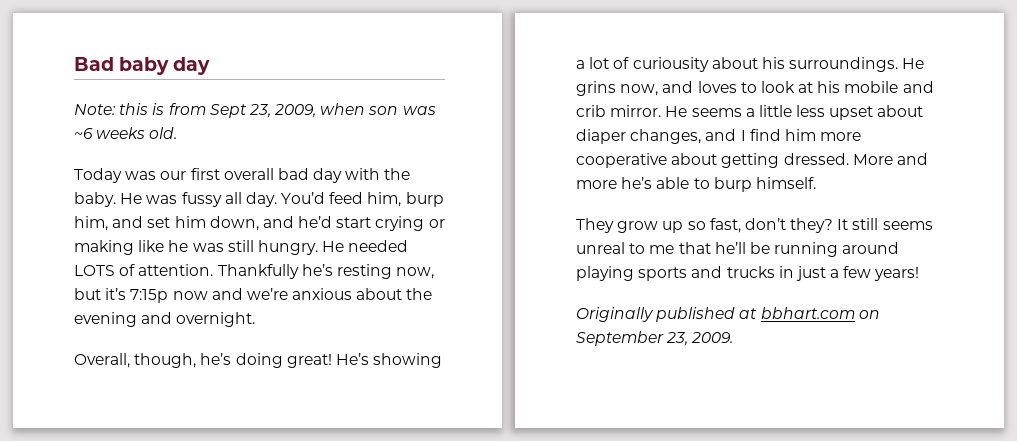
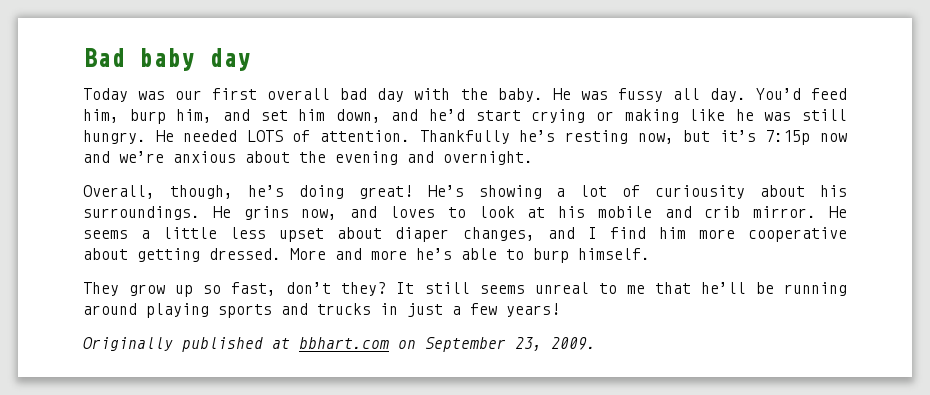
- Note: this is from Sept 23, 2009, when son was ~6 weeks old.

